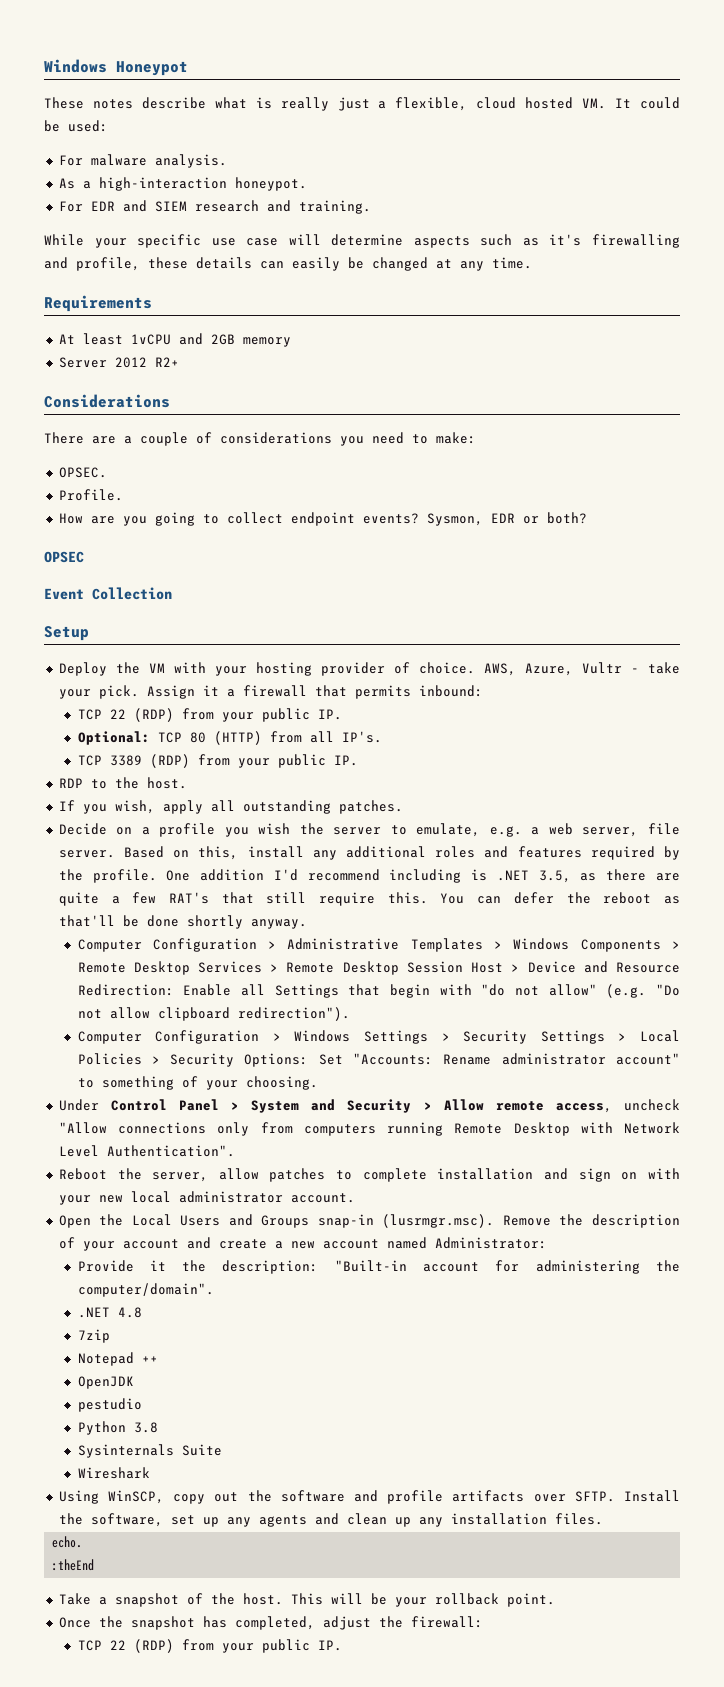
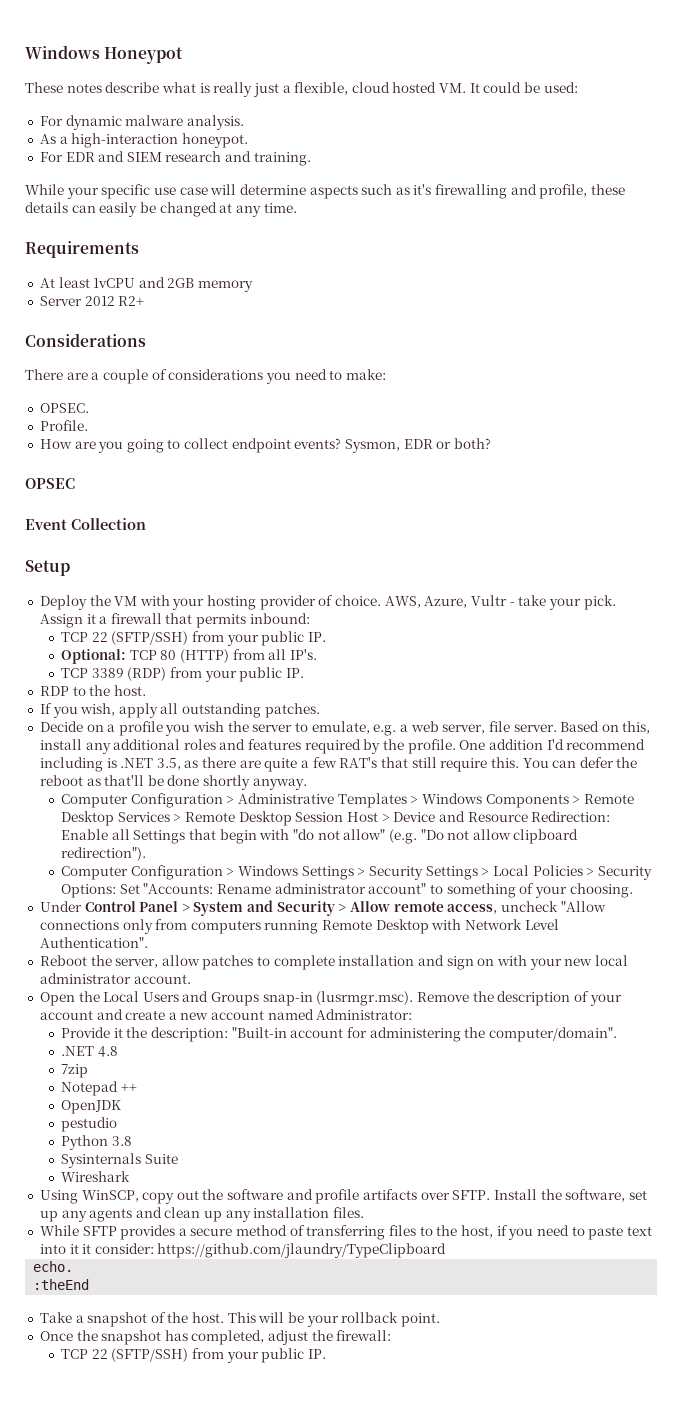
- For malware analysis.
+ For dynamic malware analysis.
  Assign it a firewall that permits inbound:
- TCP 22 (RDP) from your public IP.
+ TCP 22 (SFTP/SSH) from your public IP.
+ While SFTP provides a secure method of transferring files to the host, if you need to paste text into it it consider: https://github.com/jlaundry/TypeClipboard
  Once the snapshot has completed, adjust the firewall:
- TCP 22 (RDP) from your public IP.
+ TCP 22 (SFTP/SSH) from your public IP.

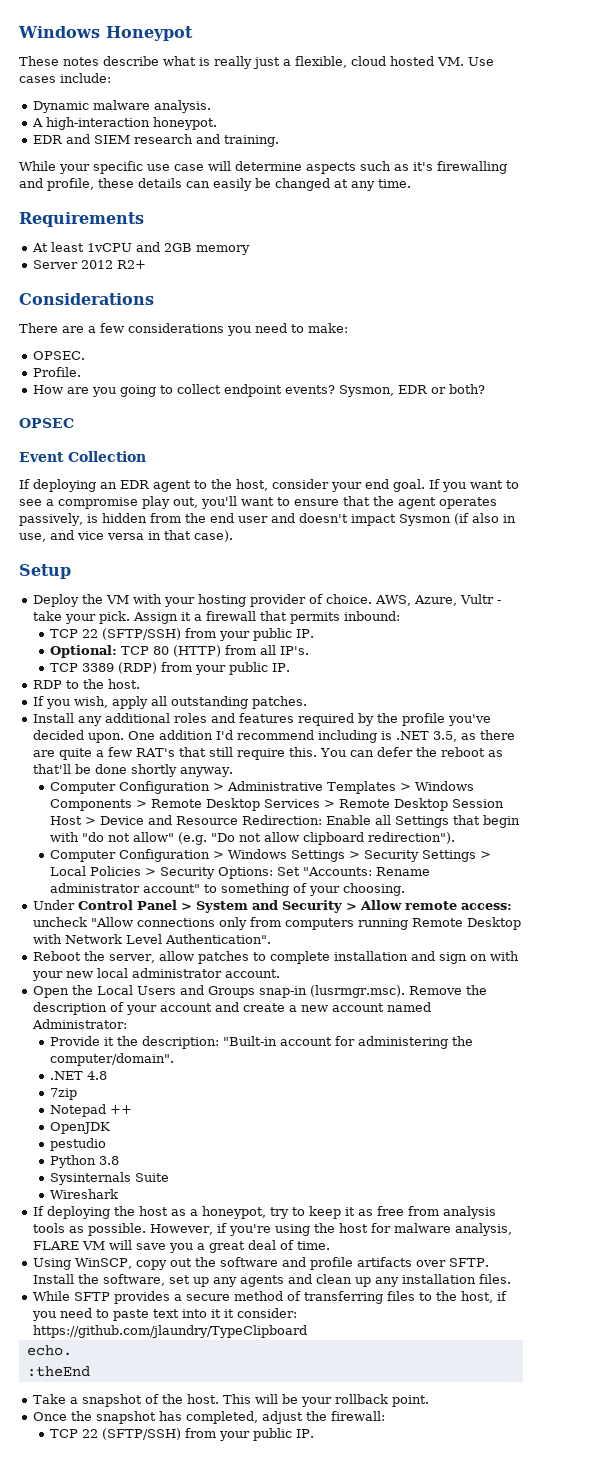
- These notes describe what is really just a flexible, cloud hosted VM. It could be used:
- For dynamic malware analysis.
+ These notes describe what is really just a flexible, cloud hosted VM. Use cases include:
+ Dynamic malware analysis.
- As a high-interaction honeypot.
+ A high-interaction honeypot.
- For EDR and SIEM research and training.
+ EDR and SIEM research and training.
- There are a couple of considerations you need to make:
+ There are a few considerations you need to make:
+ If deploying an EDR agent to the host, consider your end goal. If you want to see a compromise play out, you'll want to ensure that the agent operates passively, is hidden from the end user and doesn't impact Sysmon (if also in use, and vice versa in that case).
- Decide on a profile you wish the server to emulate, e.g. a web server, file server. Based on this, install any additional roles and features required by the profile.
+ Install any additional roles and features required by the profile you've decided upon.
- Under Control Panel > System and Security > Allow remote access, uncheck "Allow connections only from computers running Remote Desktop with Network Level Authentication".
+ Under Control Panel > System and Security > Allow remote access: uncheck "Allow connections only from computers running Remote Desktop with Network Level Authentication".
+ If deploying the host as a honeypot, try to keep it as free from analysis tools as possible. However, if you're using the host for malware analysis, FLARE VM will save you a great deal of time.

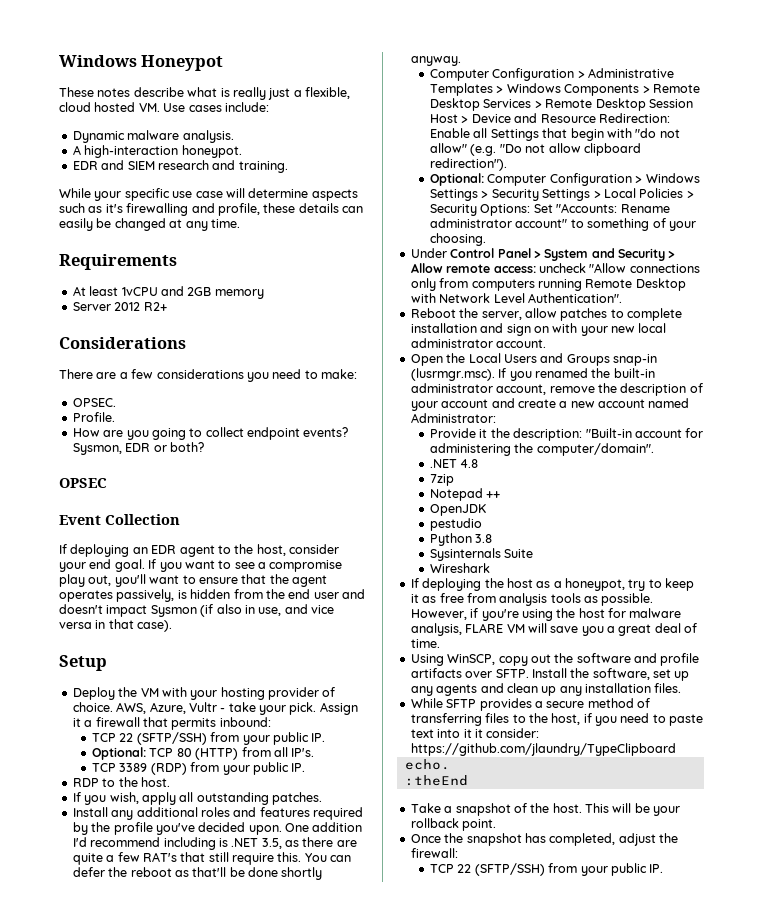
- Computer Configuration > Windows Settings > Security Settings > Local Policies > Security Options: Set "Accounts: Rename administrator account" to something of your choosing.
+ Optional: Computer Configuration > Windows Settings > Security Settings > Local Policies > Security Options: Set "Accounts: Rename administrator account" to something of your choosing.
- Open the Local Users and Groups snap-in (lusrmgr.msc). Remove the description of your account and create a new account named Administrator:
+ Open the Local Users and Groups snap-in (lusrmgr.msc). If you renamed the built-in administrator account, remove the description of your account and create a new account named Administrator:

